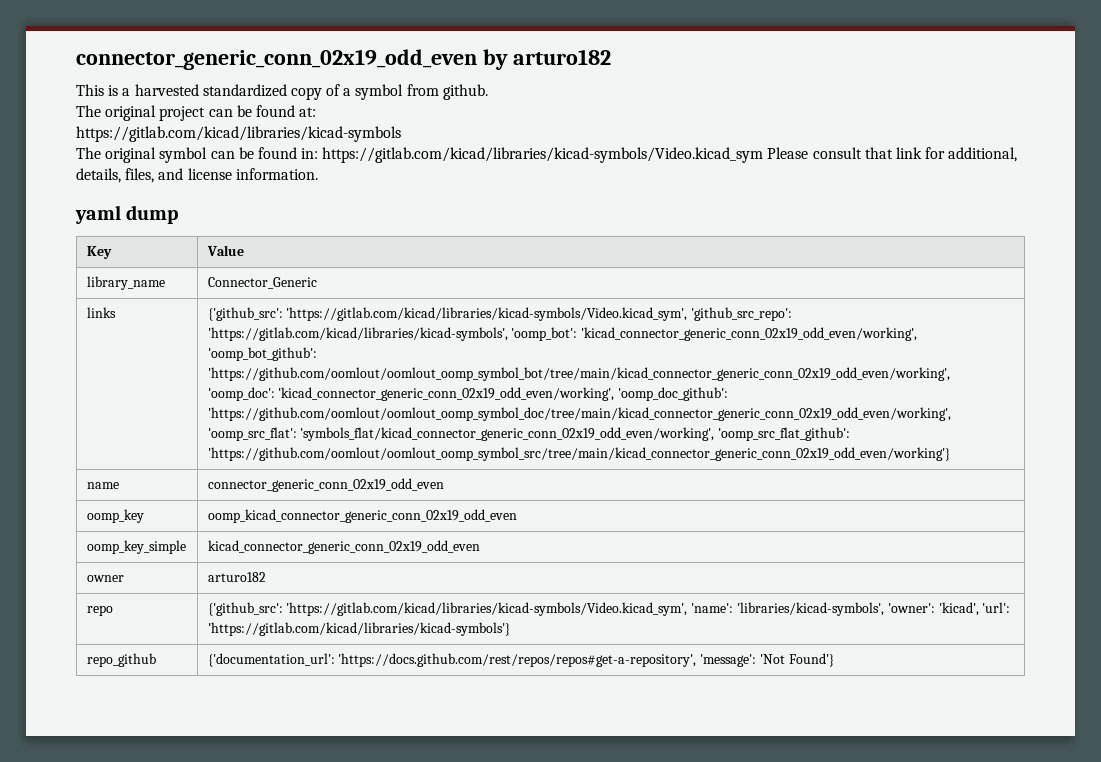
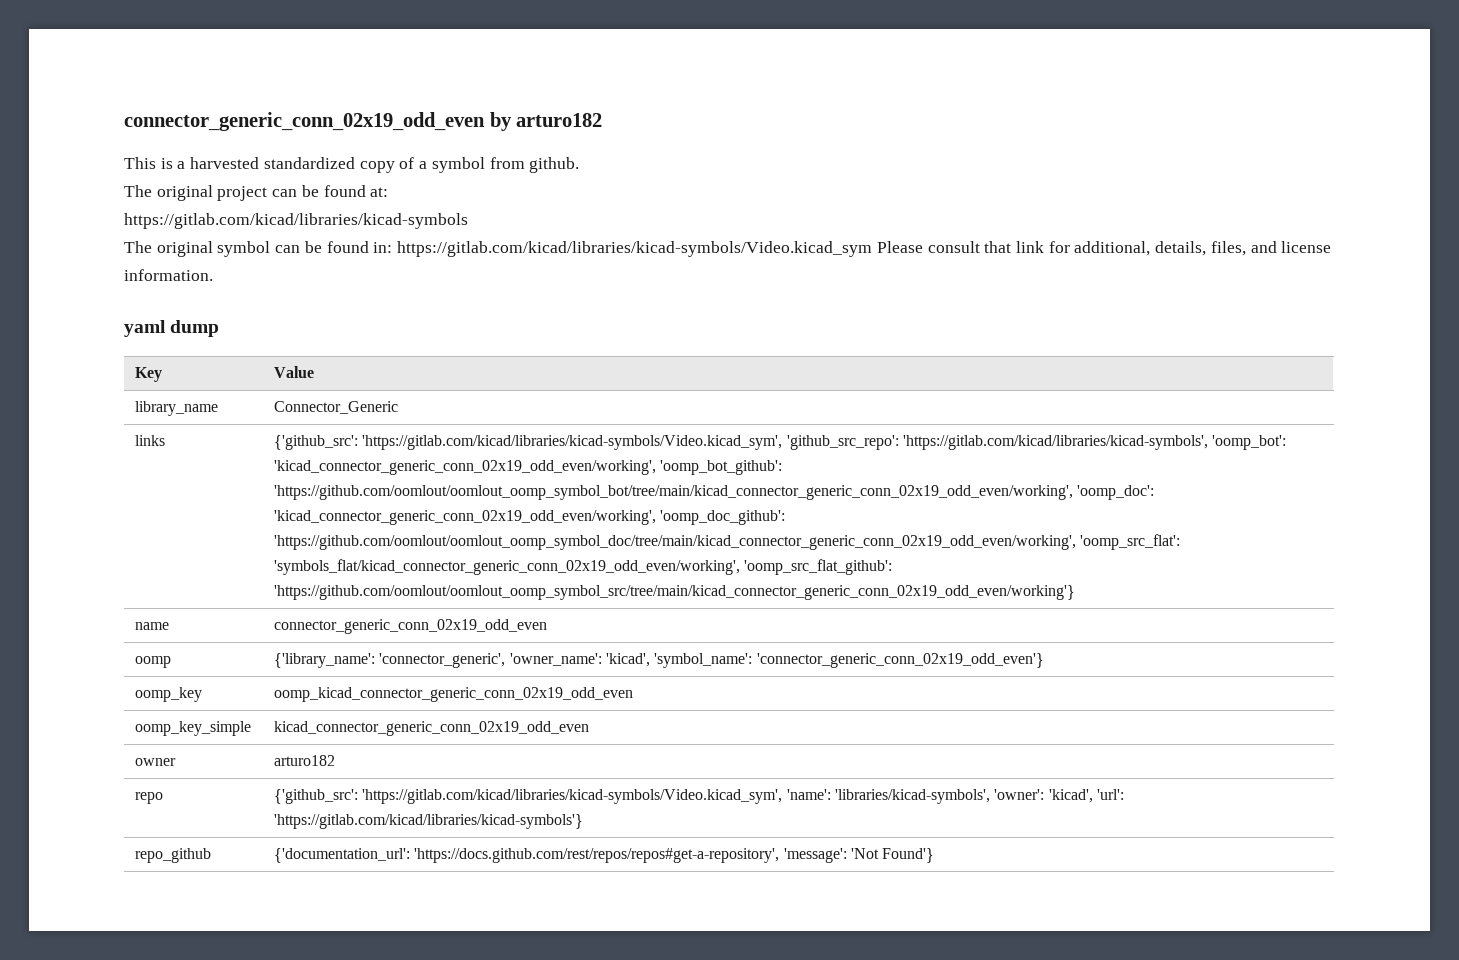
+ oomp | {'library_name': 'connector_generic', 'owner_name': 'kicad', 'symbol_name': 'connector_generic_conn_02x19_odd_even'}

